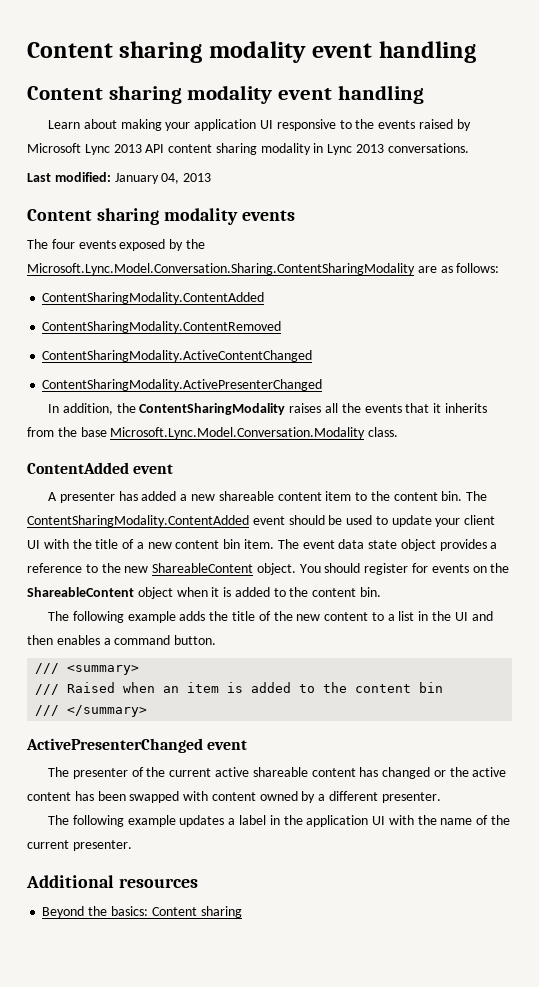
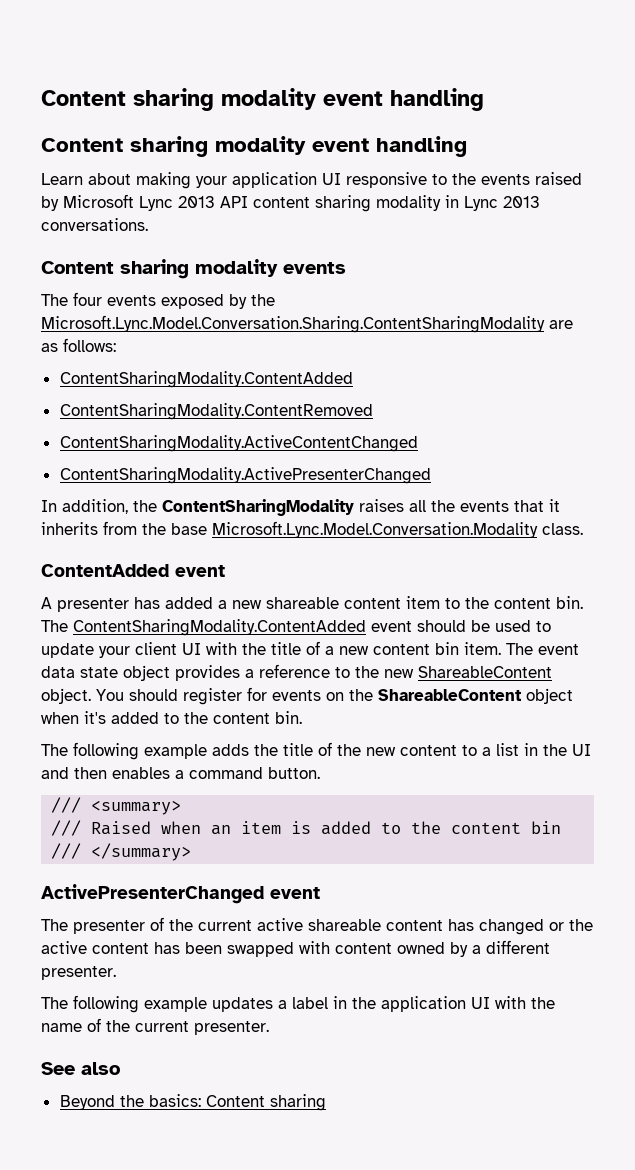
- Last modified: January 04, 2013
- You should register for events on the ShareableContent object when it is added to the content bin.
+ You should register for events on the ShareableContent object when it's added to the content bin.
- Additional resources
+ See also

